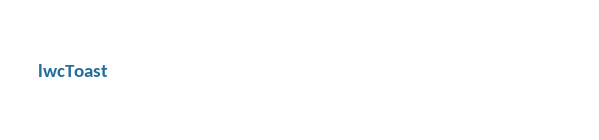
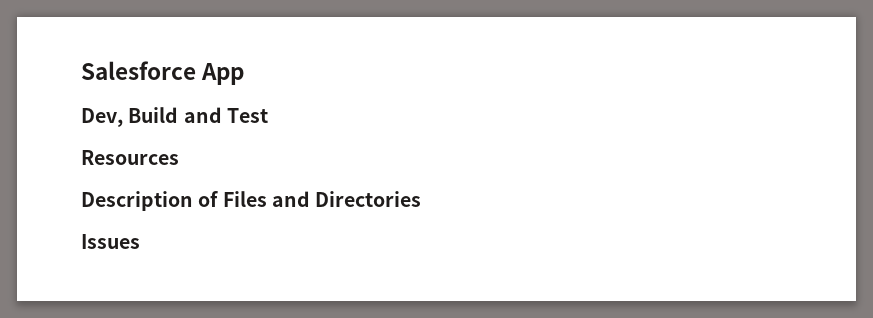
- lwcToast
+ Salesforce App
+ Dev, Build and Test
+ Resources
+ Description of Files and Directories
+ Issues

